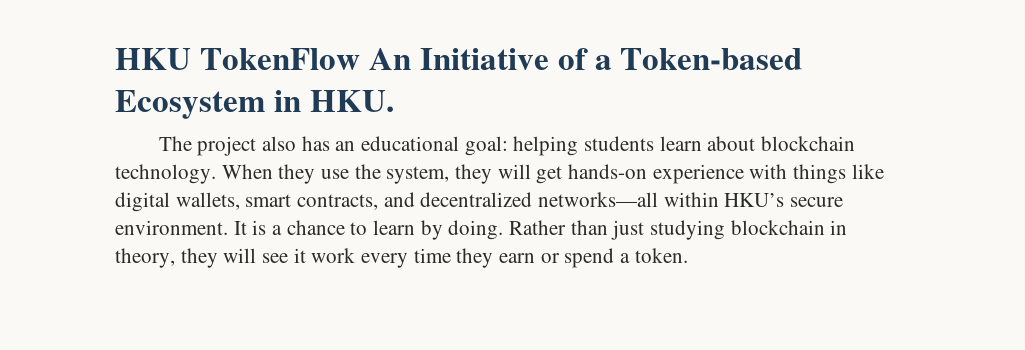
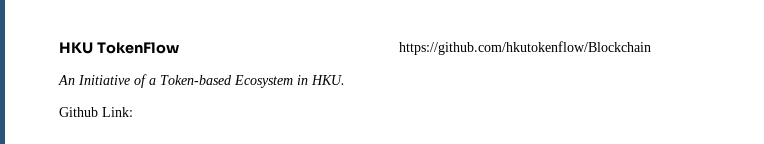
- HKU TokenFlow An Initiative of a Token-based Ecosystem in HKU.
+ HKU TokenFlow
+ An Initiative of a Token-based Ecosystem in HKU.
- The project also has an educational goal: helping students learn about blockchain technology. When they use the system, they will get hands-on experience with things like digital wallets, smart contracts, and decentralized networks—all within HKU’s secure environment. It is a chance to learn by doing. Rather than just studying blockchain in theory, they will see it work every time they earn or spend a token.
+ Github Link: https://github.com/hkutokenflow/Blockchain

